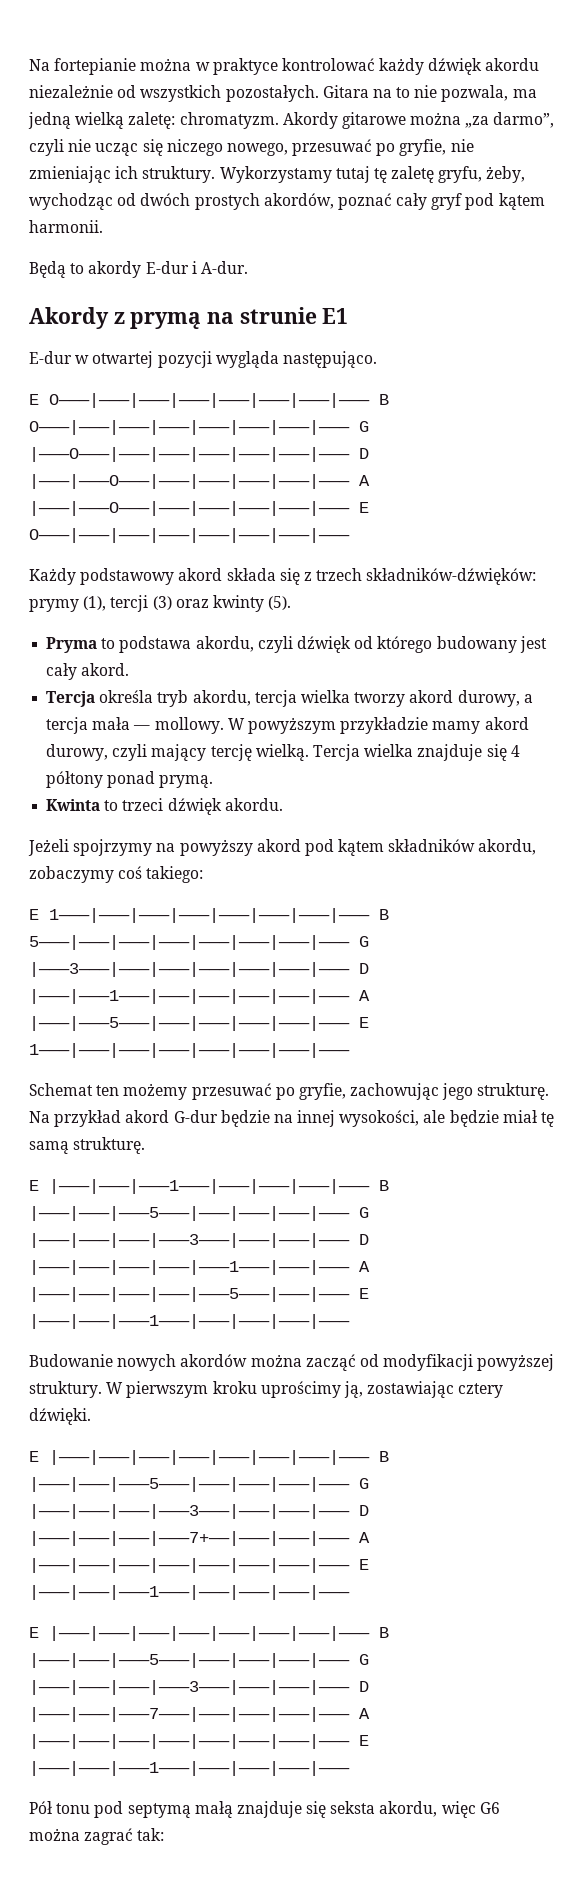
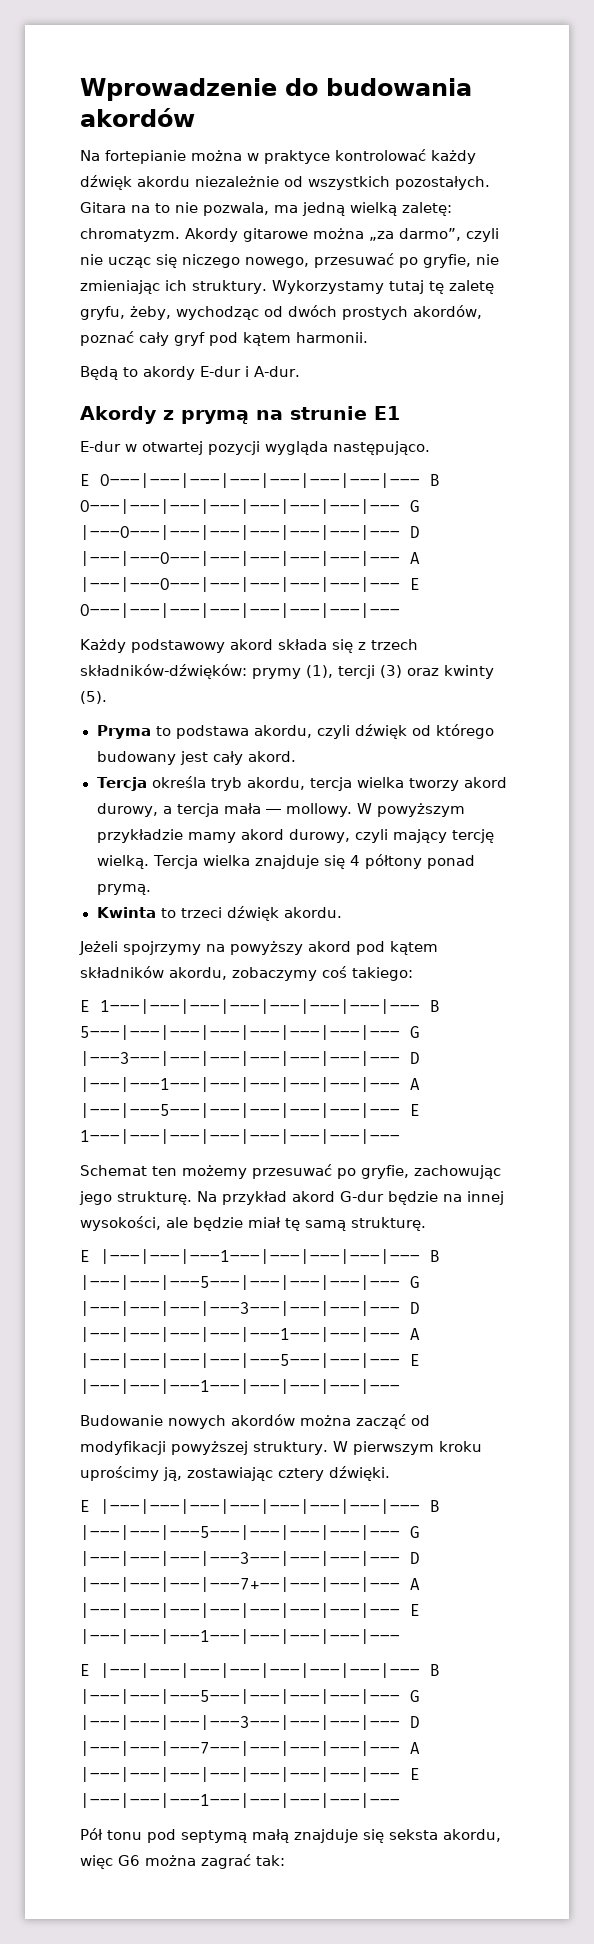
+ Wprowadzenie do budowania akordów

